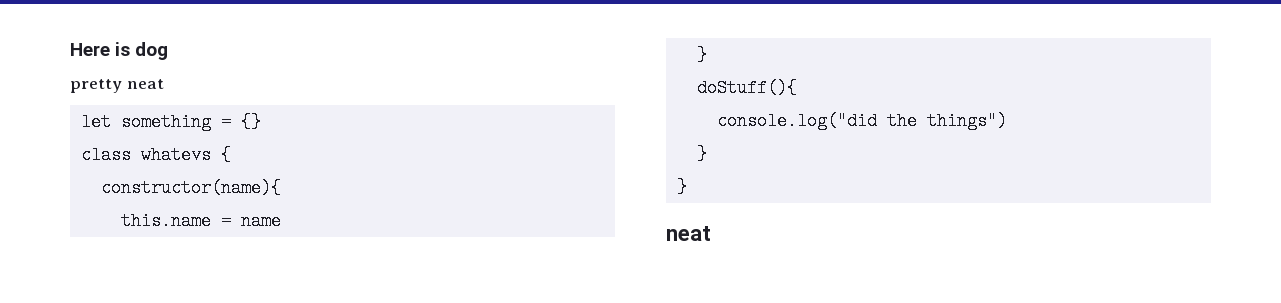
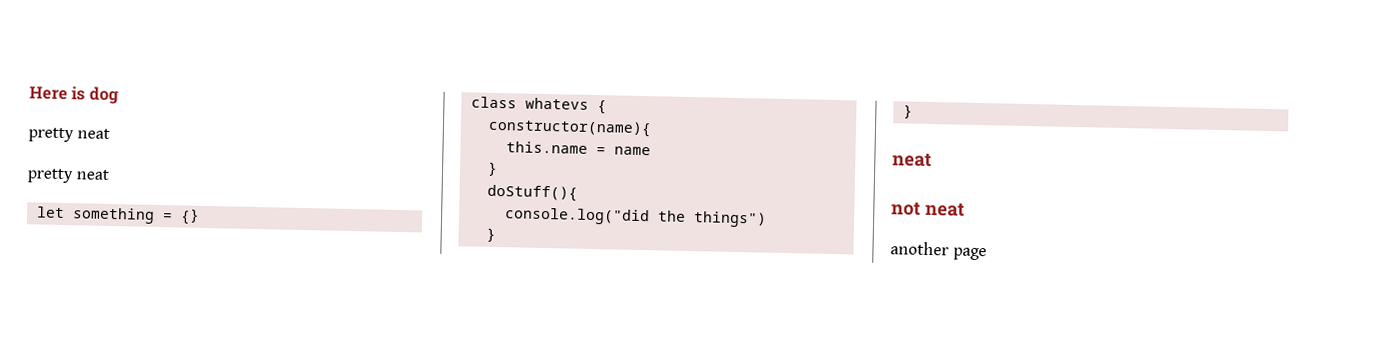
  Here is dog
+ pretty neat
+ not neat
+ another page

